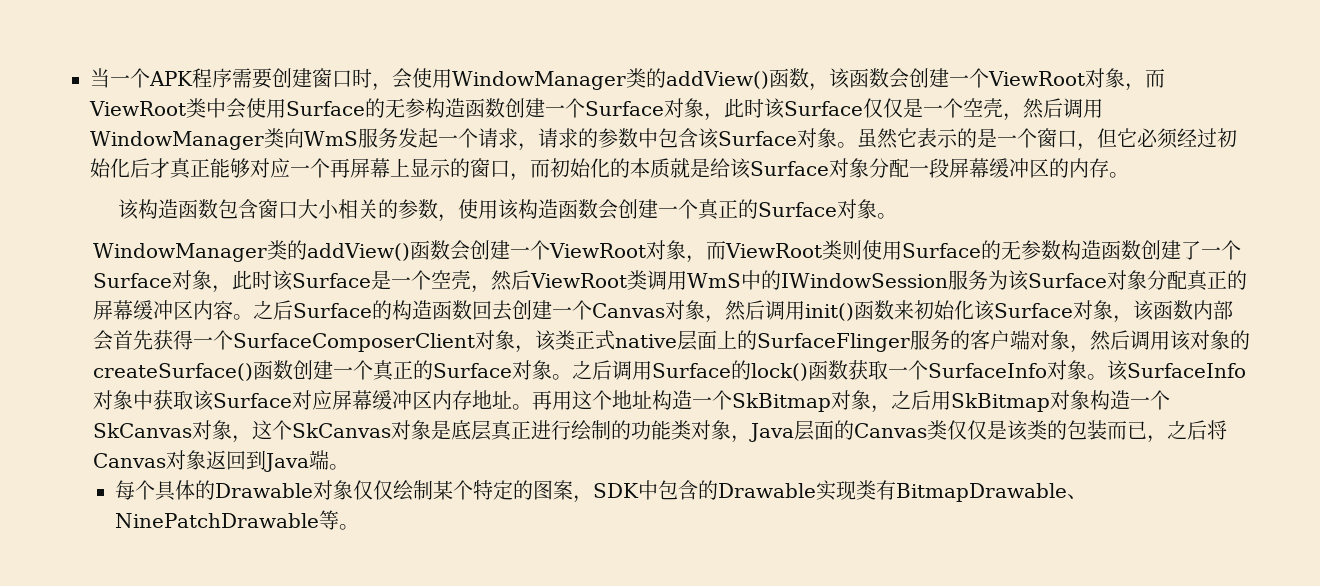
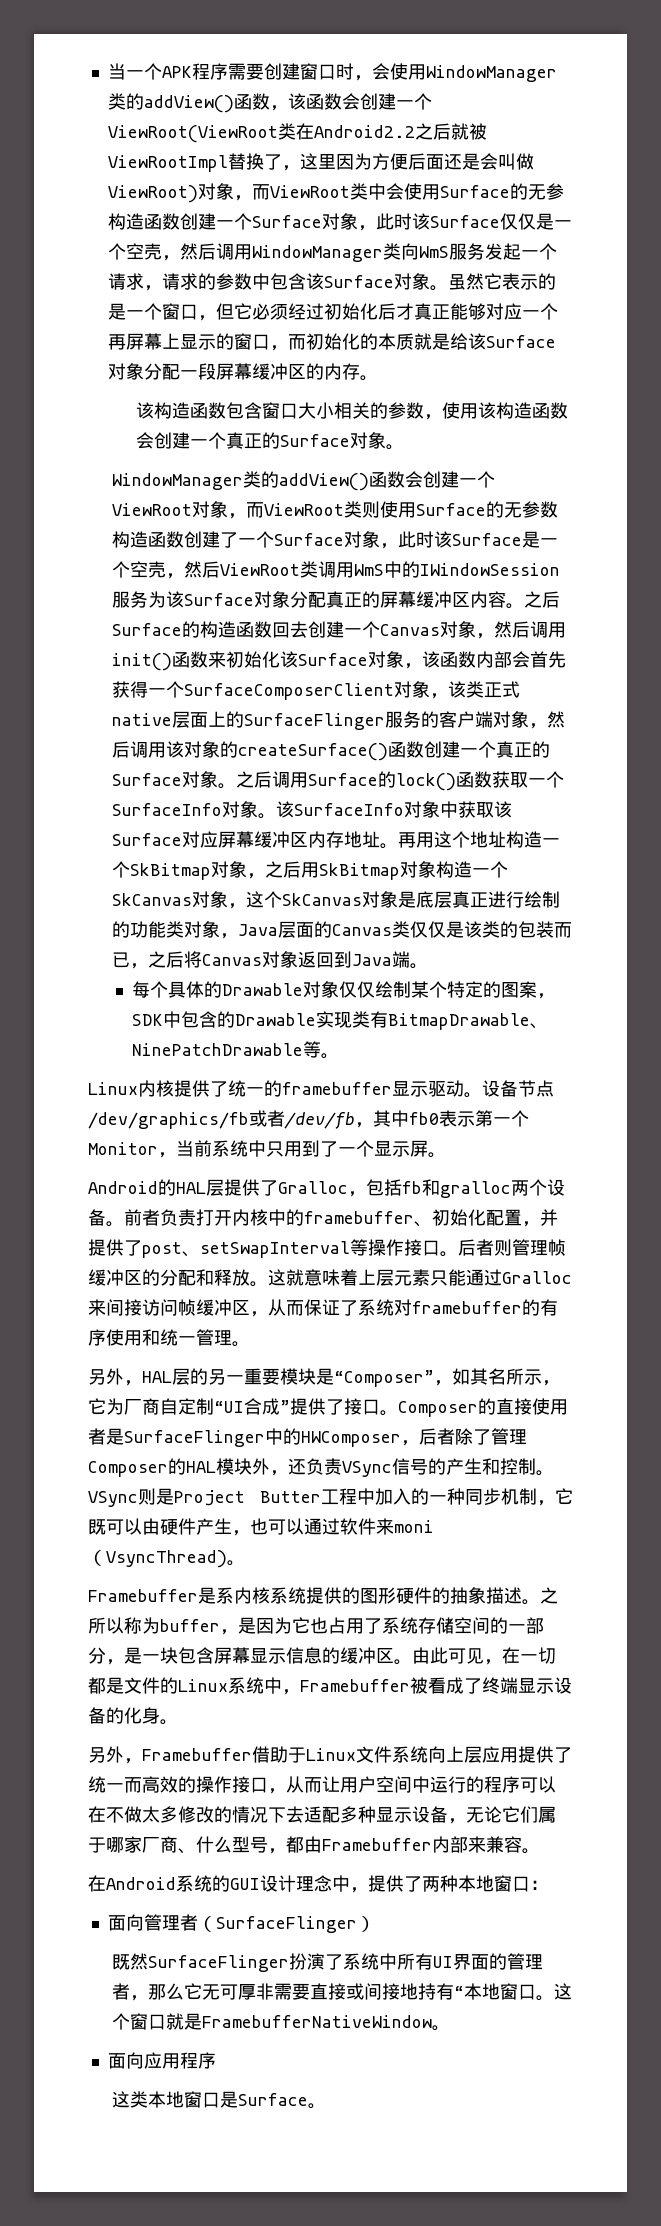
- 当一个APK程序需要创建窗口时，会使用WindowManager类的addView()函数，该函数会创建一个ViewRoot对象，而ViewRoot类中会使用Surface的无参构造函数创建一个Surface对象，此时该Surface仅仅是一个空壳，然后调用WindowManager类向WmS服务发起一个请求，请求的参数中包含该Surface对象。
+ 当一个APK程序需要创建窗口时，会使用WindowManager类的addView()函数，该函数会创建一个ViewRoot(ViewRoot类在Android2.2之后就被ViewRootImpl替换了，这里因为方便后面还是会叫做ViewRoot)对象，而ViewRoot类中会使用Surface的无参构造函数创建一个Surface对象，此时该Surface仅仅是一个空壳，然后调用WindowManager类向WmS服务发起一个请求，请求的参数中包含该Surface对象。
+ Linux内核提供了统一的framebuffer显示驱动。设备节点/dev/graphics/fb或者/dev/fb，其中fb0表示第一个Monitor，当前系统中只用到了一个显示屏。
+ Android的HAL层提供了Gralloc，包括fb和gralloc两个设备。前者负责打开内核中的framebuffer、初始化配置，并提供了post、setSwapInterval等操作接口。后者则管理帧缓冲区的分配和释放。这就意味着上层元素只能通过Gralloc来间接访问帧缓冲区，从而保证了系统对framebuffer的有序使用和统一管理。
+ 另外，HAL层的另一重要模块是“Composer”，如其名所示，它为厂商自定制“UI合成”提供了接口。Composer的直接使用者是SurfaceFlinger中的HWComposer，后者除了管理Composer的HAL模块外，还负责VSync信号的产生和控制。VSync则是Project Butter工程中加入的一种同步机制，它既可以由硬件产生，也可以通过软件来moni（VsyncThread)。
+ Framebuffer是系内核系统提供的图形硬件的抽象描述。之所以称为buffer，是因为它也占用了系统存储空间的一部分，是一块包含屏幕显示信息的缓冲区。由此可见，在一切都是文件的Linux系统中，Framebuffer被看成了终端显示设备的化身。
+ 另外，Framebuffer借助于Linux文件系统向上层应用提供了统一而高效的操作接口，从而让用户空间中运行的程序可以在不做太多修改的情况下去适配多种显示设备，无论它们属于哪家厂商、什么型号，都由Framebuffer内部来兼容。
+ 在Android系统的GUI设计理念中，提供了两种本地窗口：
+ 面向管理者（SurfaceFlinger）
+ 既然SurfaceFlinger扮演了系统中所有UI界面的管理者，那么它无可厚非需要直接或间接地持有“本地窗口。这个窗口就是FramebufferNativeWindow。
+ 面向应用程序
+ 这类本地窗口是Surface。

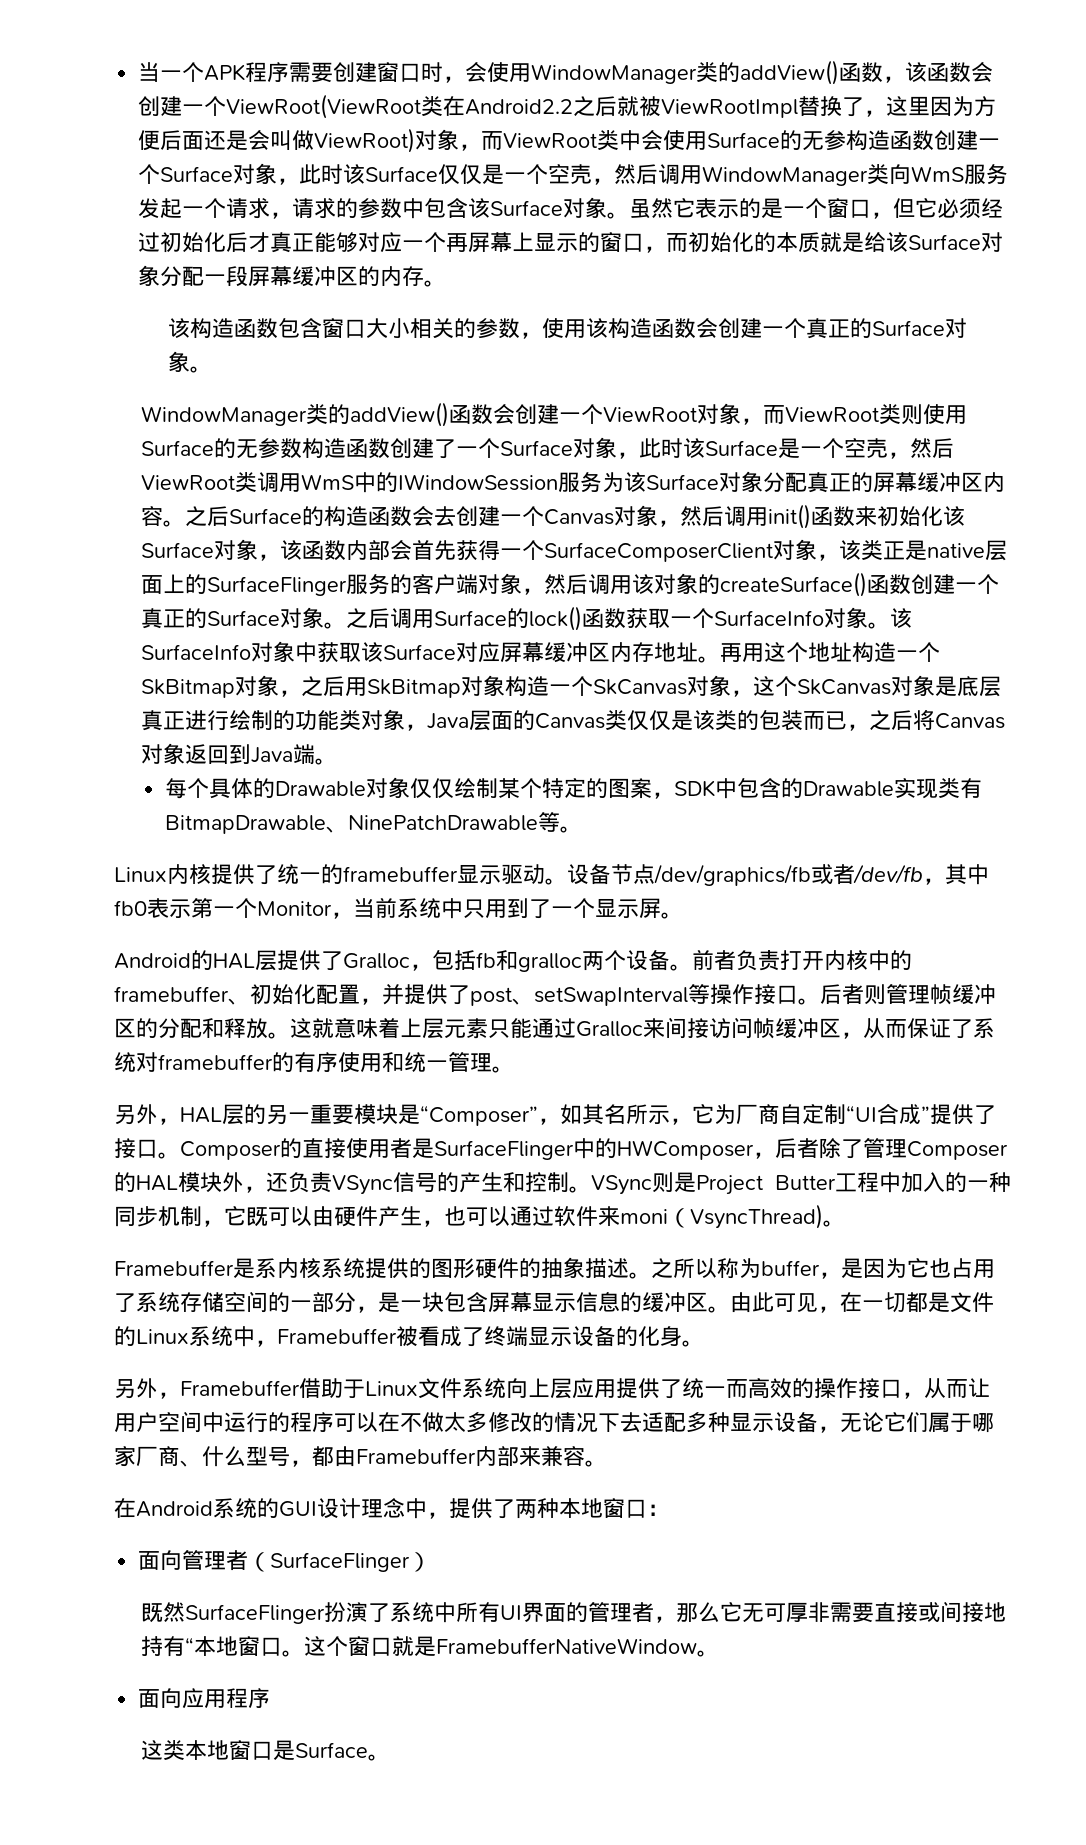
- 之后Surface的构造函数回去创建一个Canvas对象，然后调用init()函数来初始化该Surface对象，该函数内部会首先获得一个SurfaceComposerClient对象，该类正式native层面上的SurfaceFlinger服务的客户端对象，然后调用该对象的createSurface()函数创建一个真正的Surface对象。
+ 之后Surface的构造函数会去创建一个Canvas对象，然后调用init()函数来初始化该Surface对象，该函数内部会首先获得一个SurfaceComposerClient对象，该类正是native层面上的SurfaceFlinger服务的客户端对象，然后调用该对象的createSurface()函数创建一个真正的Surface对象。

